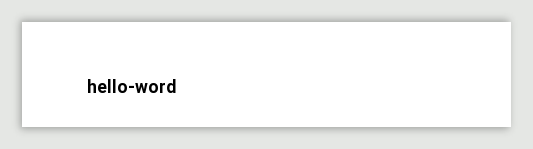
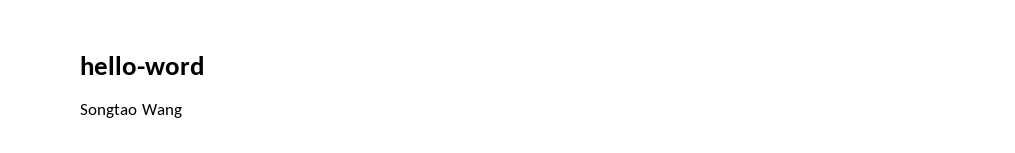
+ Songtao Wang

